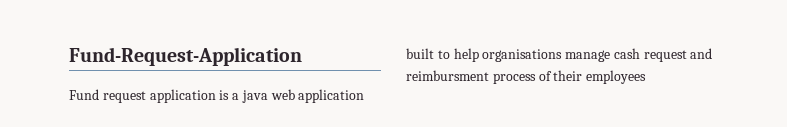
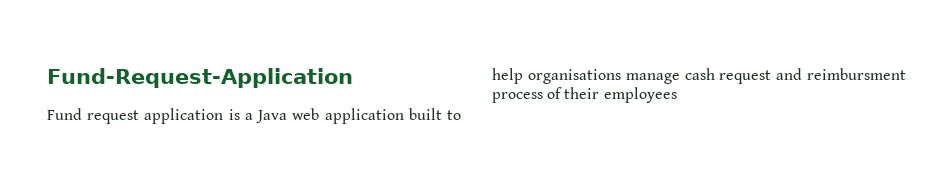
- Fund request application is a java web application built to help organisations manage cash request and reimbursment process of their employees
+ Fund request application is a Java web application built to help organisations manage cash request and reimbursment process of their employees

